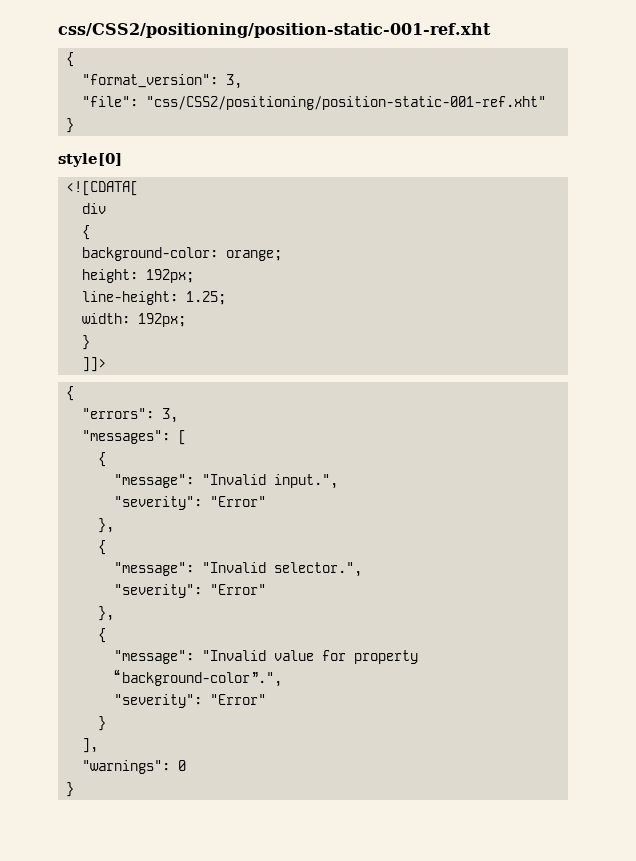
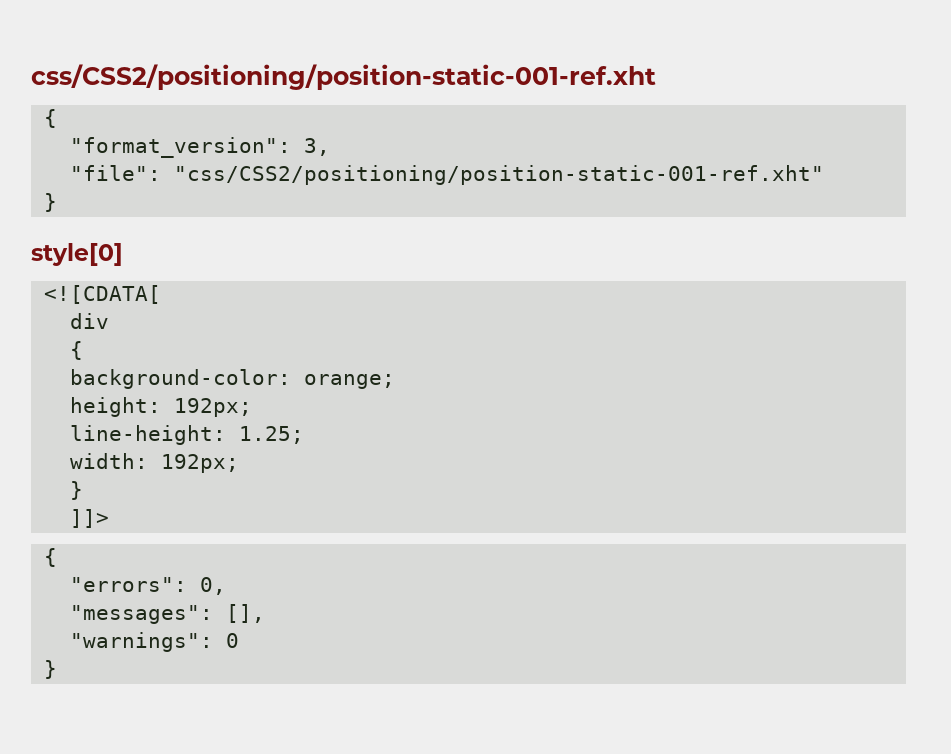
- "errors": 3,
+ "errors": 0,
- "messages": [
- {
- "message": "Invalid input.",
- "severity": "Error"
- },
- {
- "message": "Invalid selector.",
- "severity": "Error"
- },
- {
- "message": "Invalid value for property “background-color”.",
- "severity": "Error"
- }
- ],
+ "messages": [],

